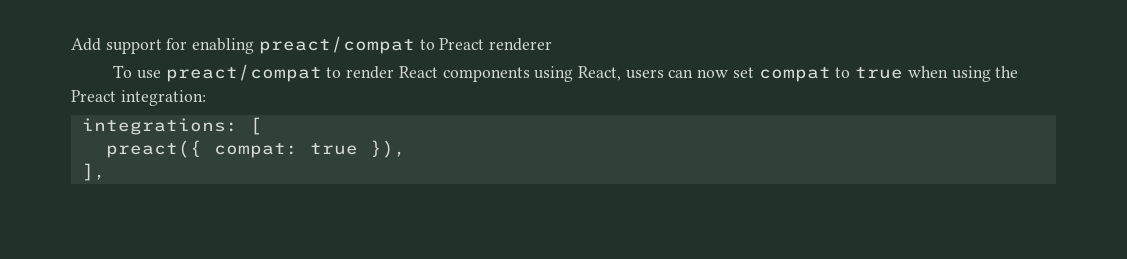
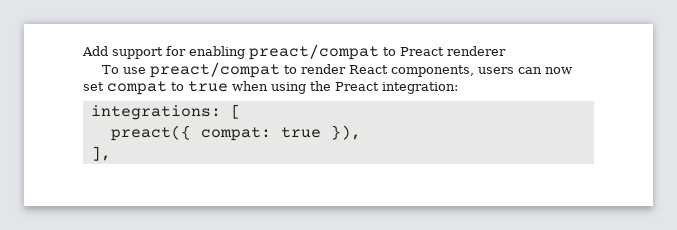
- To use preact/compat to render React components using React, users can now set compat to true when using the Preact integration:
+ To use preact/compat to render React components, users can now set compat to true when using the Preact integration:

